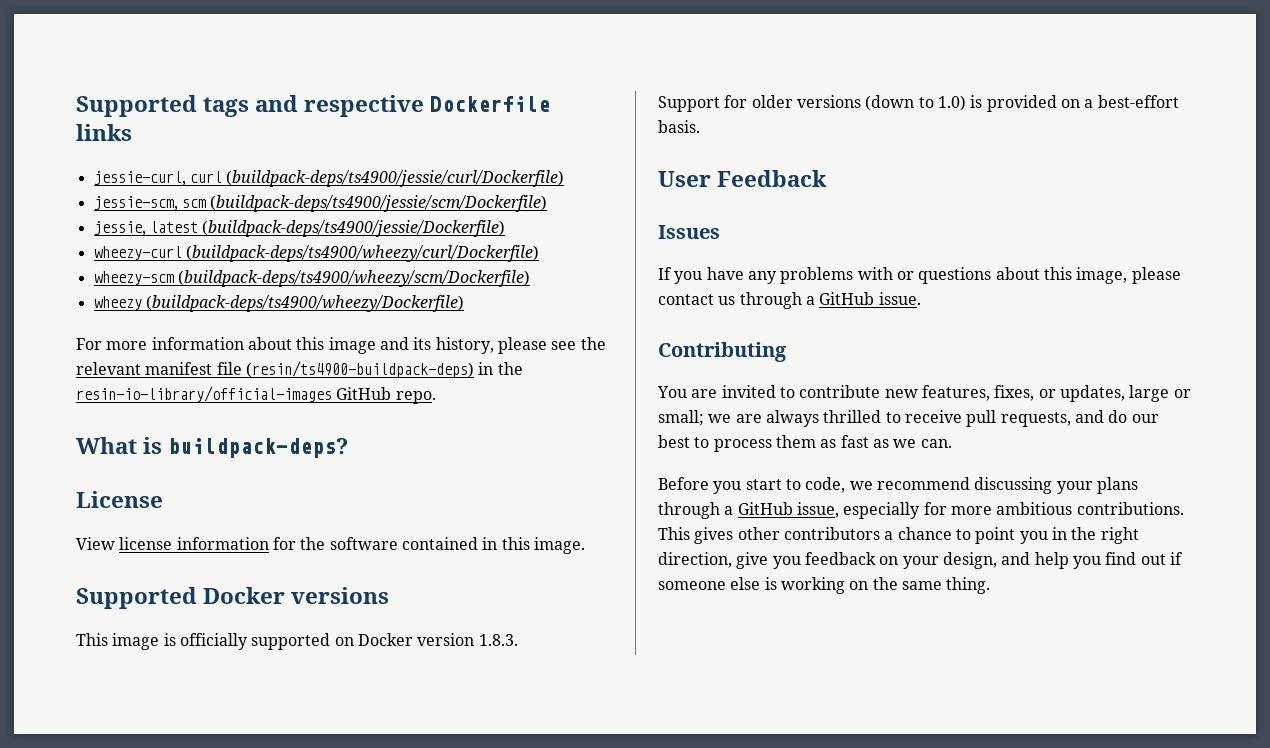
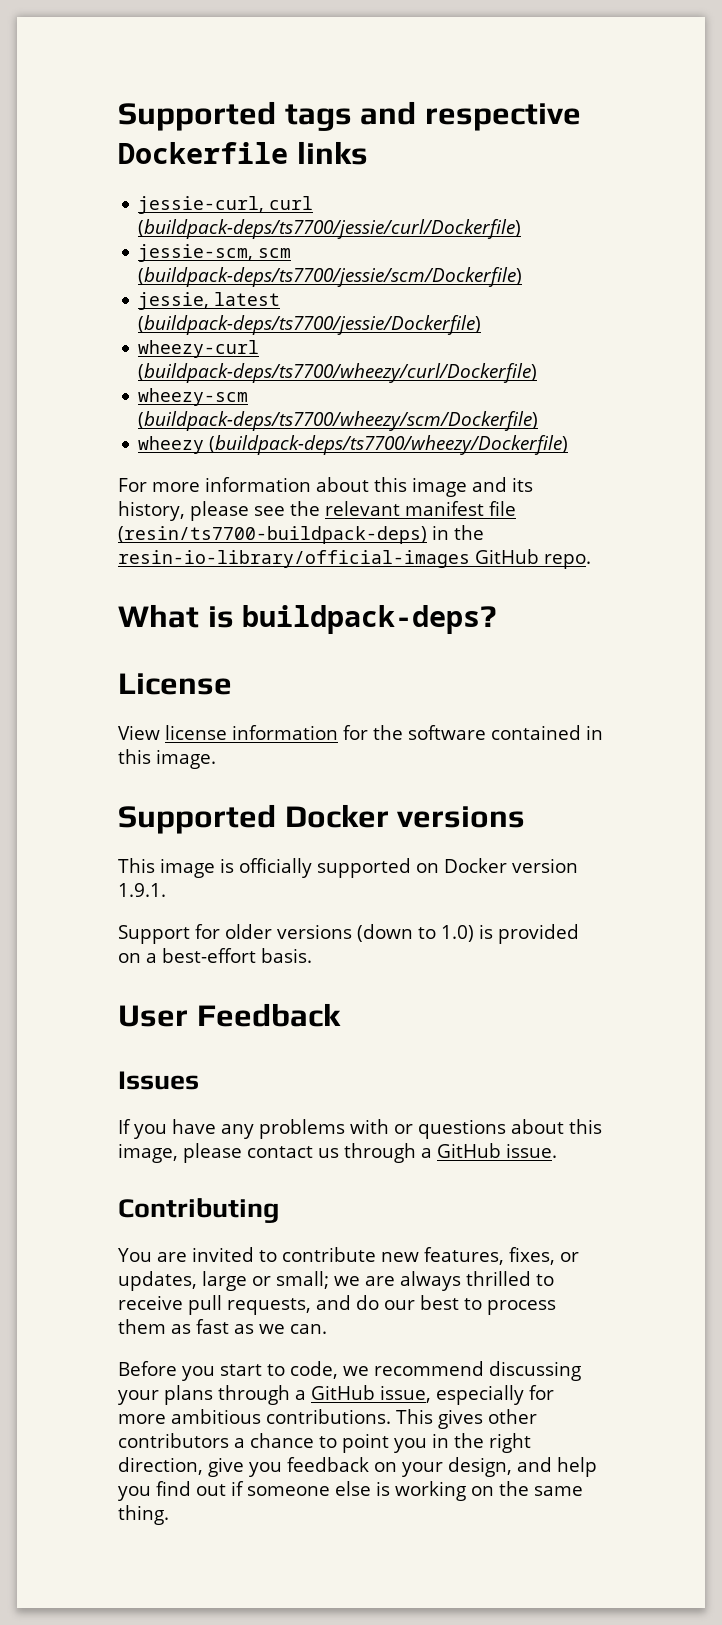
- jessie-curl, curl (buildpack-deps/ts4900/jessie/curl/Dockerfile)
+ jessie-curl, curl (buildpack-deps/ts7700/jessie/curl/Dockerfile)
- jessie-scm, scm (buildpack-deps/ts4900/jessie/scm/Dockerfile)
+ jessie-scm, scm (buildpack-deps/ts7700/jessie/scm/Dockerfile)
- jessie, latest (buildpack-deps/ts4900/jessie/Dockerfile)
+ jessie, latest (buildpack-deps/ts7700/jessie/Dockerfile)
- wheezy-curl (buildpack-deps/ts4900/wheezy/curl/Dockerfile)
+ wheezy-curl (buildpack-deps/ts7700/wheezy/curl/Dockerfile)
- wheezy-scm (buildpack-deps/ts4900/wheezy/scm/Dockerfile)
+ wheezy-scm (buildpack-deps/ts7700/wheezy/scm/Dockerfile)
- wheezy (buildpack-deps/ts4900/wheezy/Dockerfile)
+ wheezy (buildpack-deps/ts7700/wheezy/Dockerfile)
- For more information about this image and its history, please see the relevant manifest file (resin/ts4900-buildpack-deps) in the resin-io-library/official-images GitHub repo.
+ For more information about this image and its history, please see the relevant manifest file (resin/ts7700-buildpack-deps) in the resin-io-library/official-images GitHub repo.
- This image is officially supported on Docker version 1.8.3.
+ This image is officially supported on Docker version 1.9.1.

